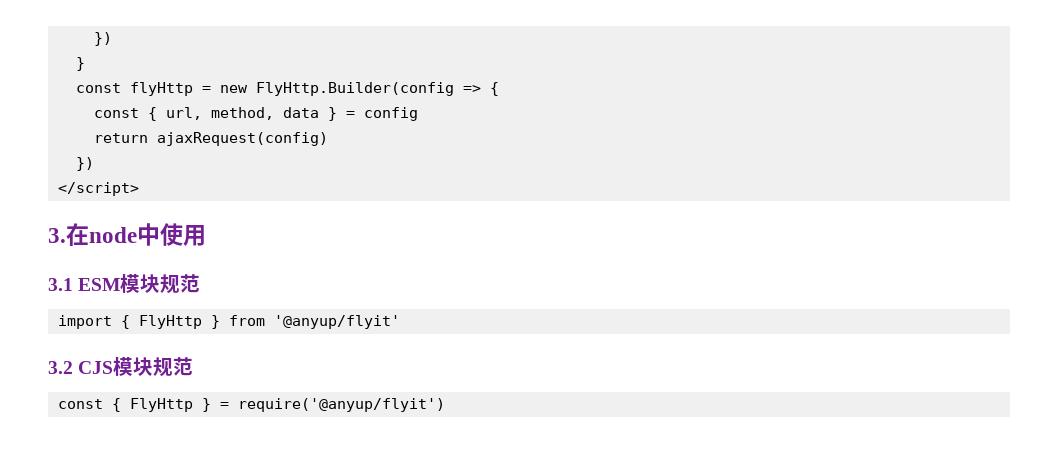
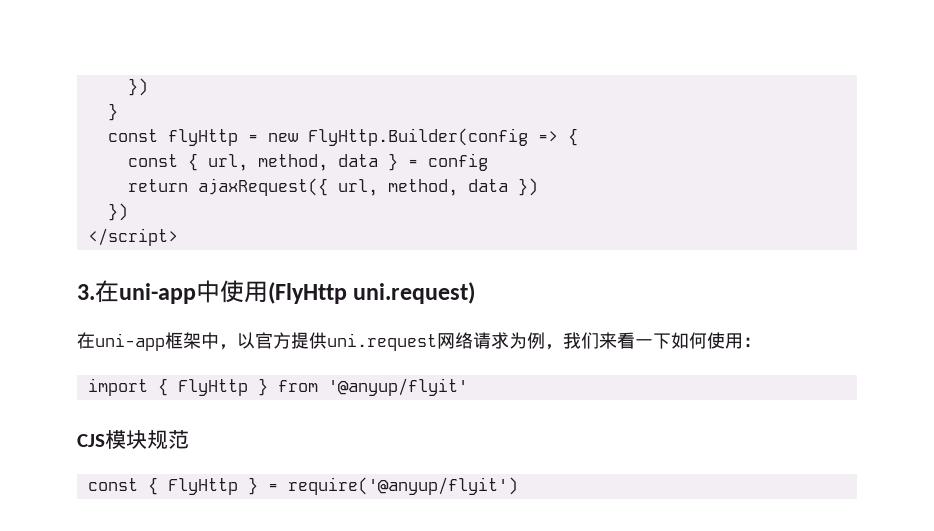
- return ajaxRequest(config)
+ return ajaxRequest({ url, method, data })
- 3.在node中使用
- 3.1 ESM模块规范
+ 3.在uni-app中使用(FlyHttp uni.request)
+ 在uni-app框架中，以官方提供uni.request网络请求为例，我们来看一下如何使用：
- 3.2 CJS模块规范
+ CJS模块规范

